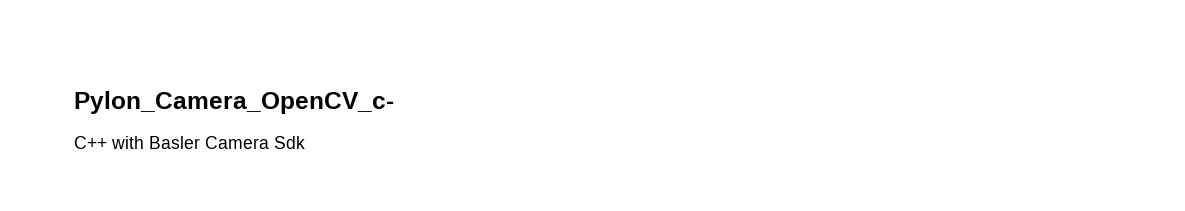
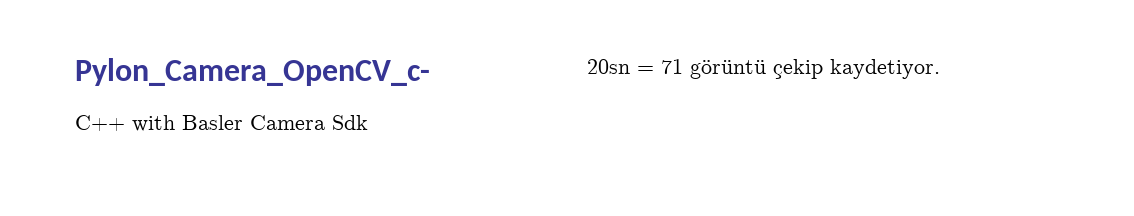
+ 20sn = 71 görüntü çekip kaydetiyor.

